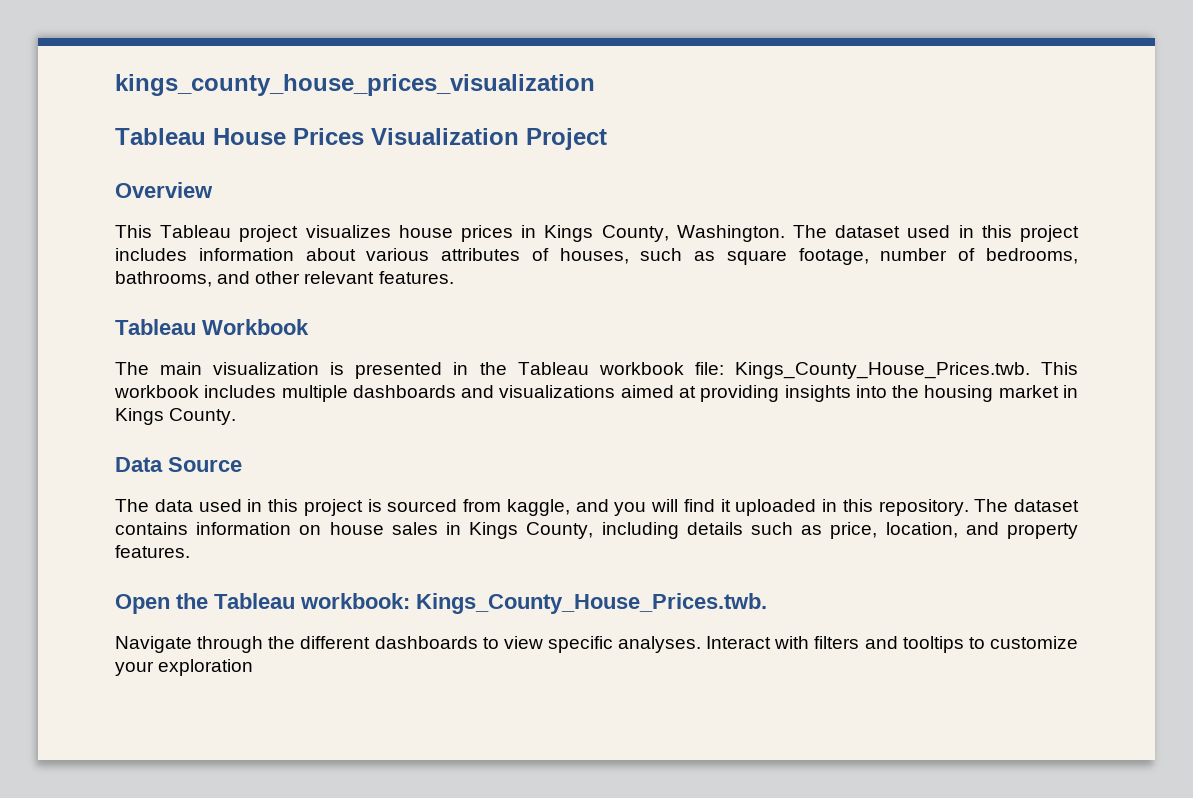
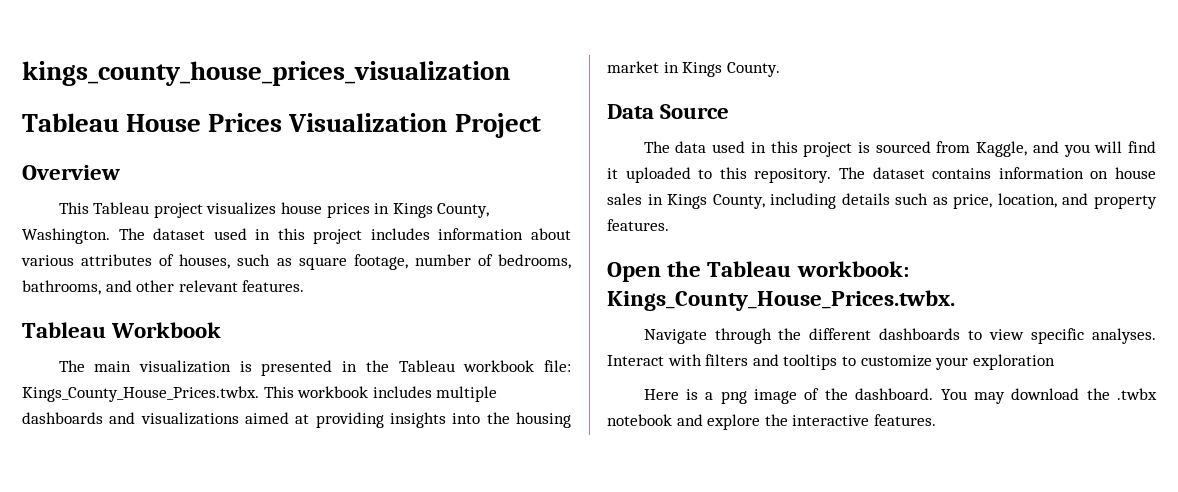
- The main visualization is presented in the Tableau workbook file: Kings_County_House_Prices.twb. This workbook includes multiple dashboards and visualizations aimed at providing insights into the housing market in Kings County.
+ The main visualization is presented in the Tableau workbook file: Kings_County_House_Prices.twbx. This workbook includes multiple dashboards and visualizations aimed at providing insights into the housing market in Kings County.
- The data used in this project is sourced from kaggle, and you will find it uploaded in this repository.
+ The data used in this project is sourced from Kaggle, and you will find it uploaded to this repository.
- Open the Tableau workbook: Kings_County_House_Prices.twb.
+ Open the Tableau workbook: Kings_County_House_Prices.twbx.
+ Here is a png image of the dashboard. You may download the .twbx notebook and explore the interactive features.

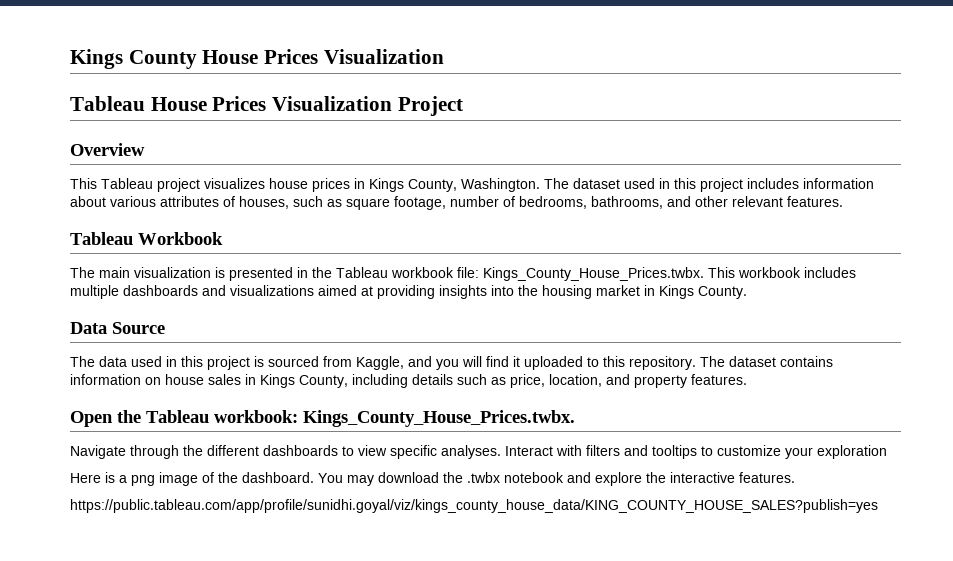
- kings_county_house_prices_visualization
+ Kings County House Prices Visualization
+ https://public.tableau.com/app/profile/sunidhi.goyal/viz/kings_county_house_data/KING_COUNTY_HOUSE_SALES?publish=yes

